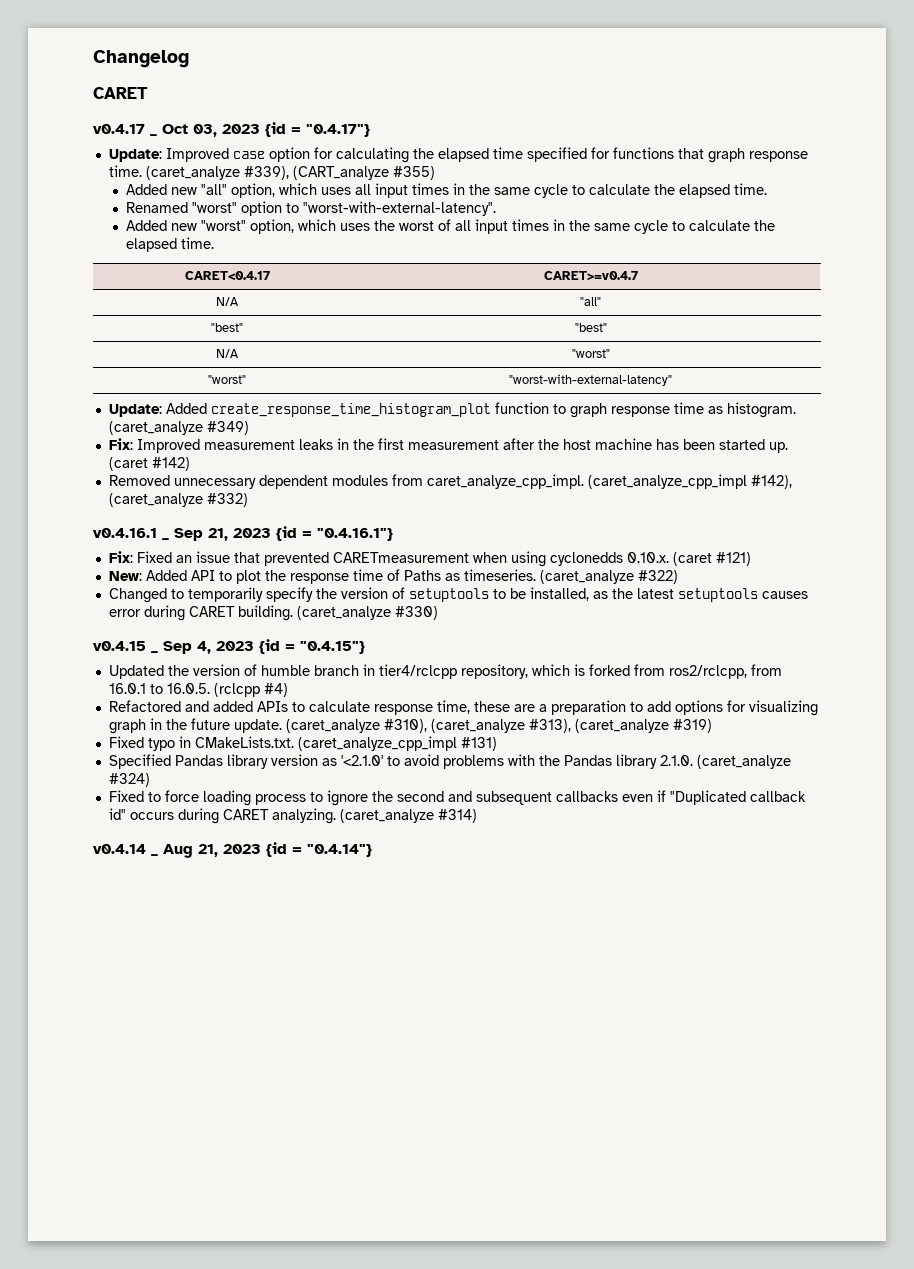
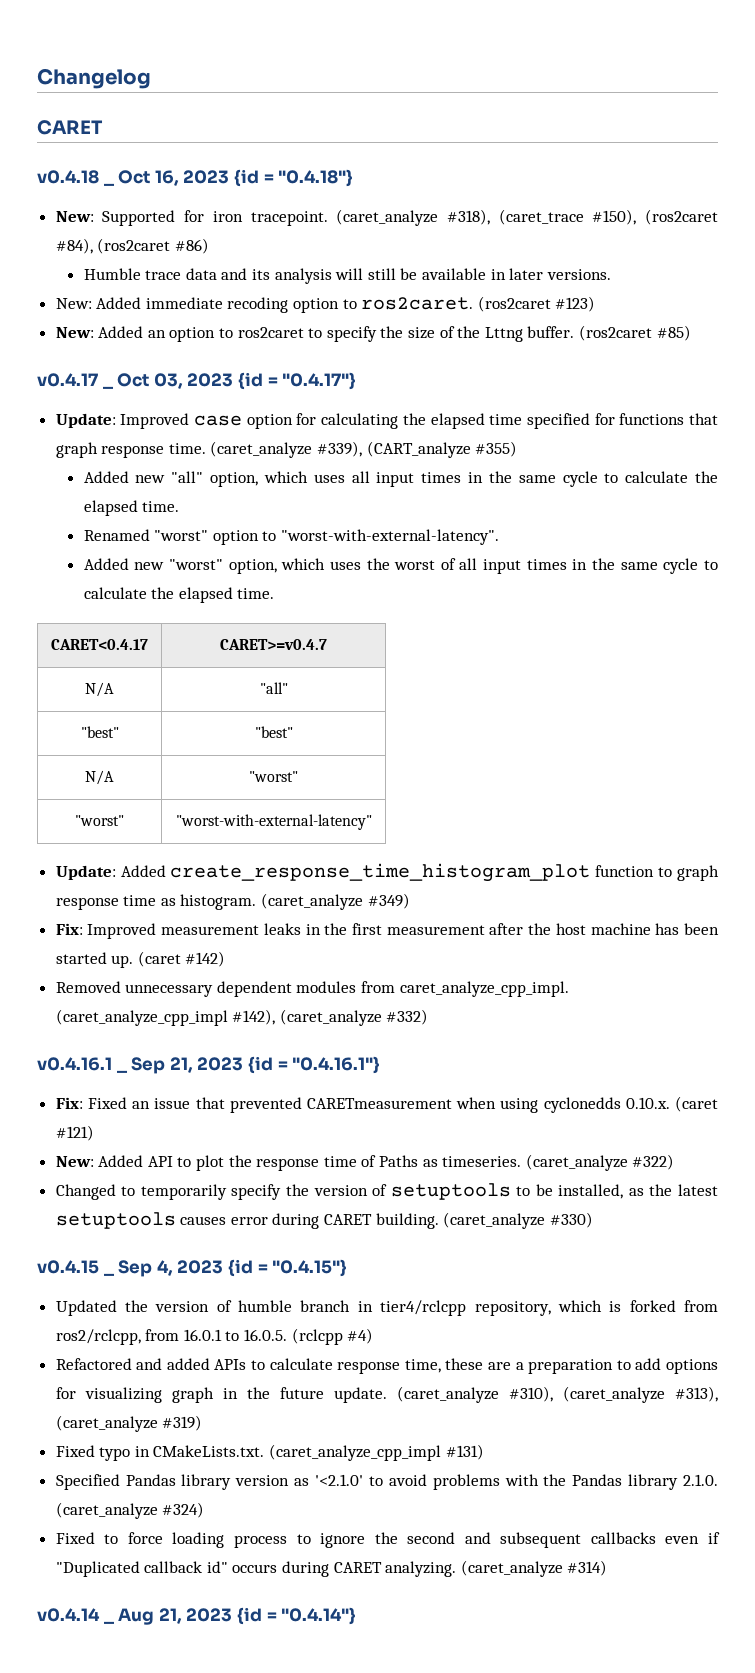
+ v0.4.18 _ Oct 16, 2023 {id = "0.4.18"}
+ New: Supported for iron tracepoint. (caret_analyze #318), (caret_trace #150), (ros2caret #84), (ros2caret #86)
+ Humble trace data and its analysis will still be available in later versions.
+ New: Added immediate recoding option to ros2caret. (ros2caret #123)
+ New: Added an option to ros2caret to specify the size of the Lttng buffer. (ros2caret #85)

